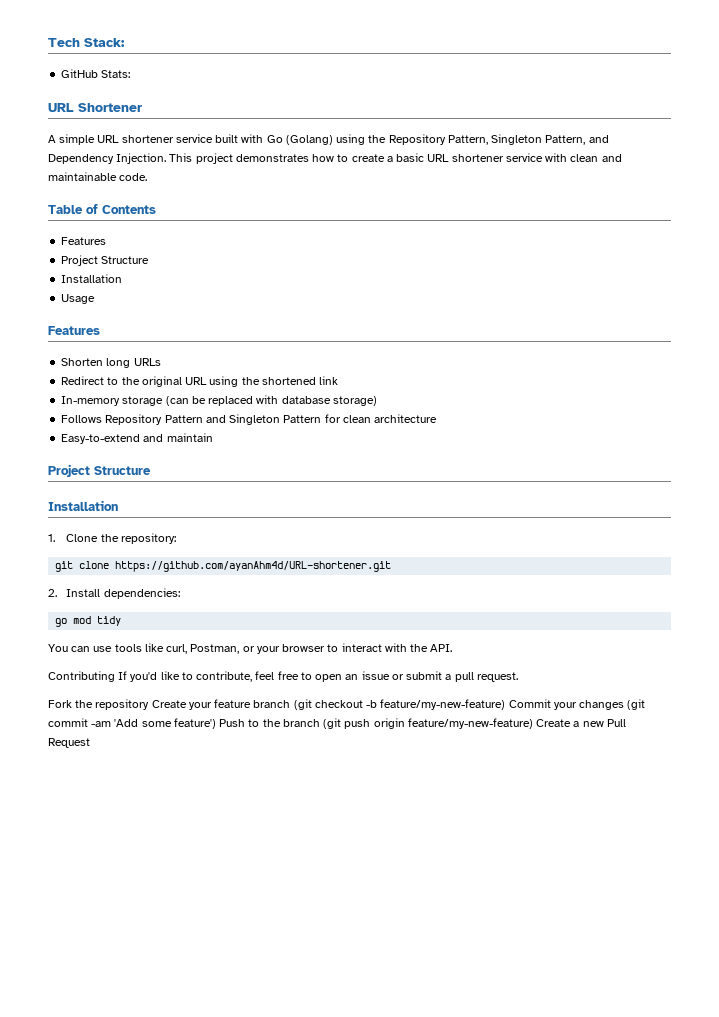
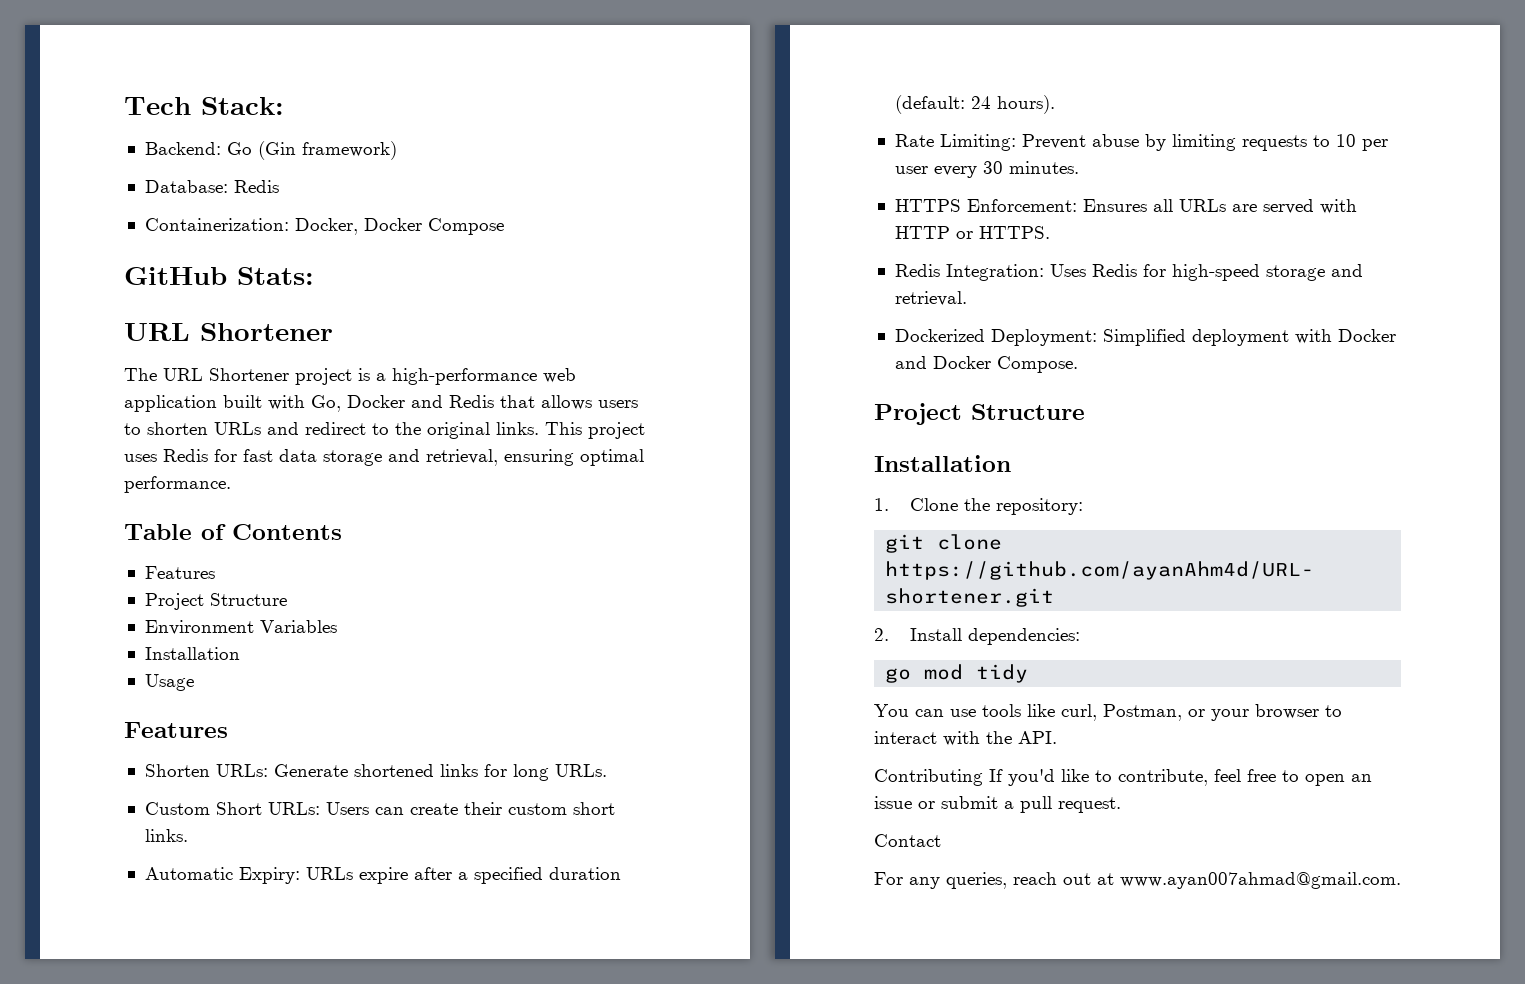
+ Backend: Go (Gin framework)
+ Database: Redis
+ Containerization: Docker, Docker Compose
  GitHub Stats:
  URL Shortener
- A simple URL shortener service built with Go (Golang) using the Repository Pattern, Singleton Pattern, and Dependency Injection. This project demonstrates how to create a basic URL shortener service with clean and maintainable code.
+ The URL Shortener project is a high-performance web application built with Go, Docker and Redis that allows users to shorten URLs and redirect to the original links. This project uses Redis for fast data storage and retrieval, ensuring optimal performance.
+ Environment Variables
- Shorten long URLs
- Redirect to the original URL using the shortened link
- In-memory storage (can be replaced with database storage)
- Follows Repository Pattern and Singleton Pattern for clean architecture
- Easy-to-extend and maintain
+ Shorten URLs: Generate shortened links for long URLs.
+ Custom Short URLs: Users can create their custom short links.
+ Automatic Expiry: URLs expire after a specified duration (default: 24 hours).
+ Rate Limiting: Prevent abuse by limiting requests to 10 per user every 30 minutes.
+ HTTPS Enforcement: Ensures all URLs are served with HTTP or HTTPS.
+ Redis Integration: Uses Redis for high-speed storage and retrieval.
+ Dockerized Deployment: Simplified deployment with Docker and Docker Compose.
- Fork the repository Create your feature branch (git checkout -b feature/my-new-feature) Commit your changes (git commit -am 'Add some feature') Push to the branch (git push origin feature/my-new-feature) Create a new Pull Request
+ Contact
+ For any queries, reach out at www.ayan007ahmad@gmail.com.

